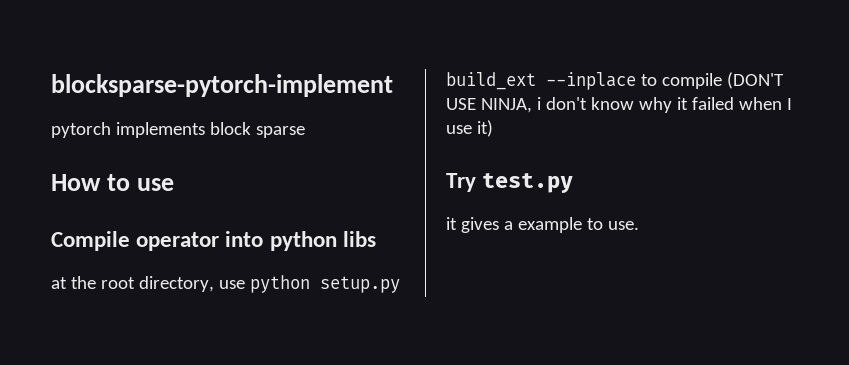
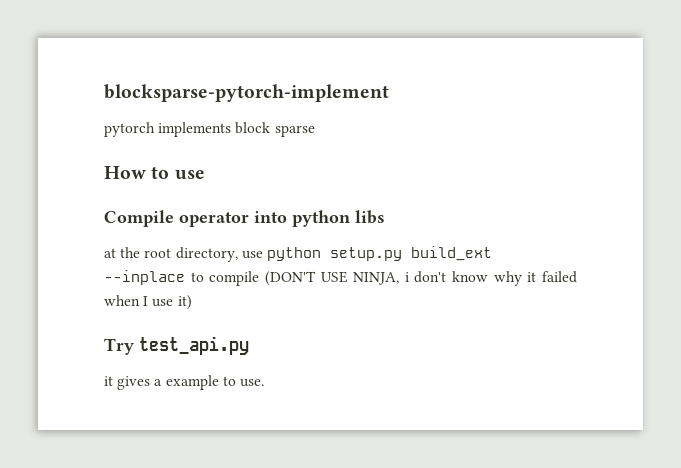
- Try test.py
+ Try test_api.py

